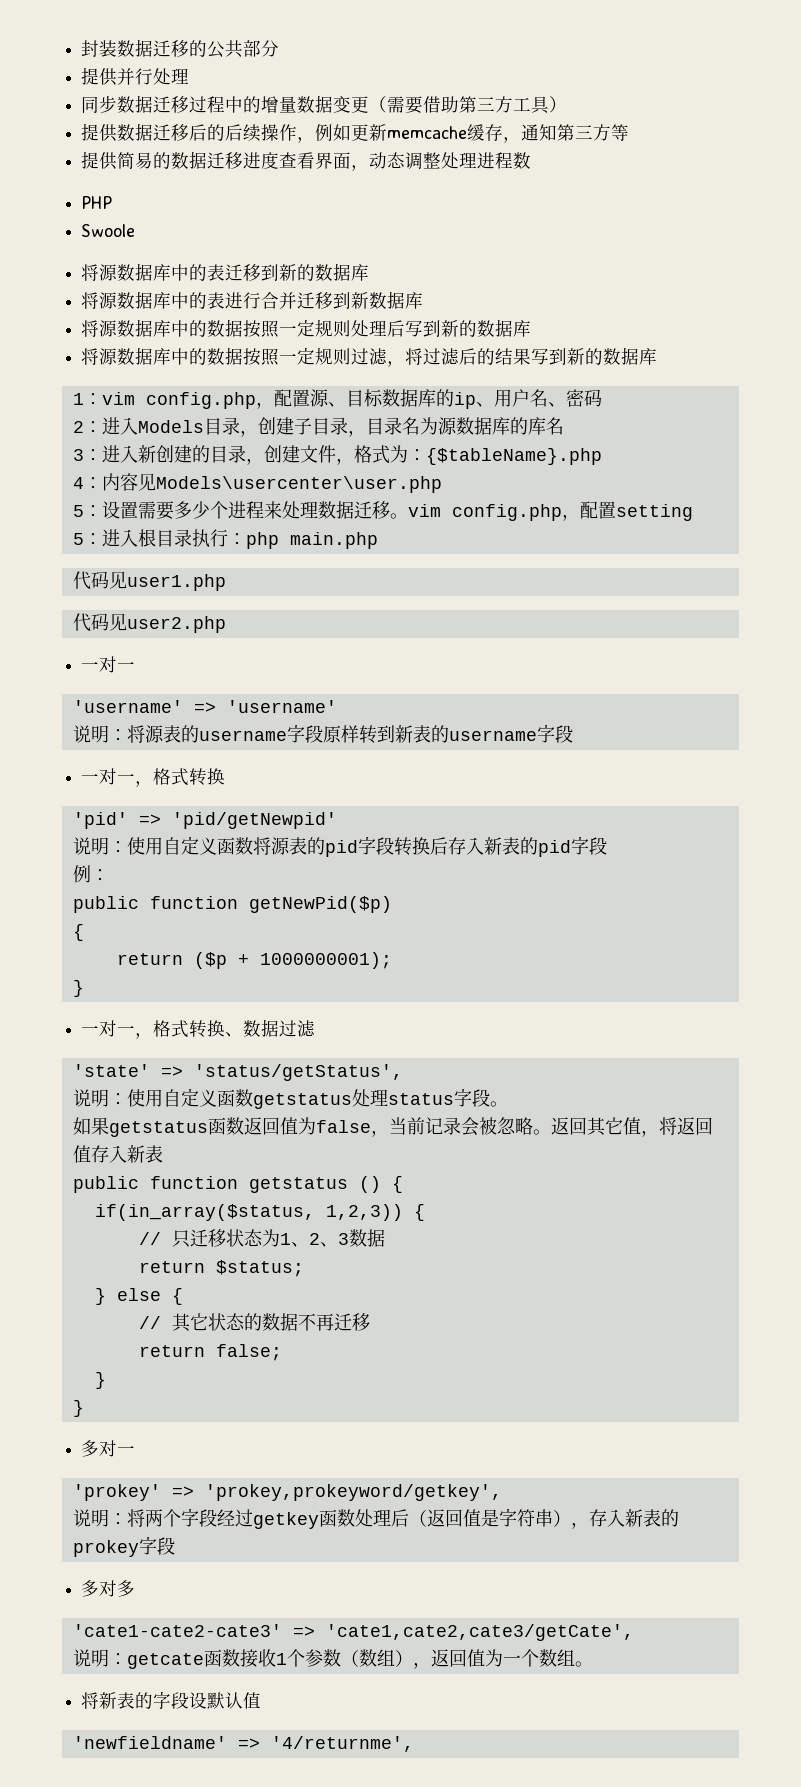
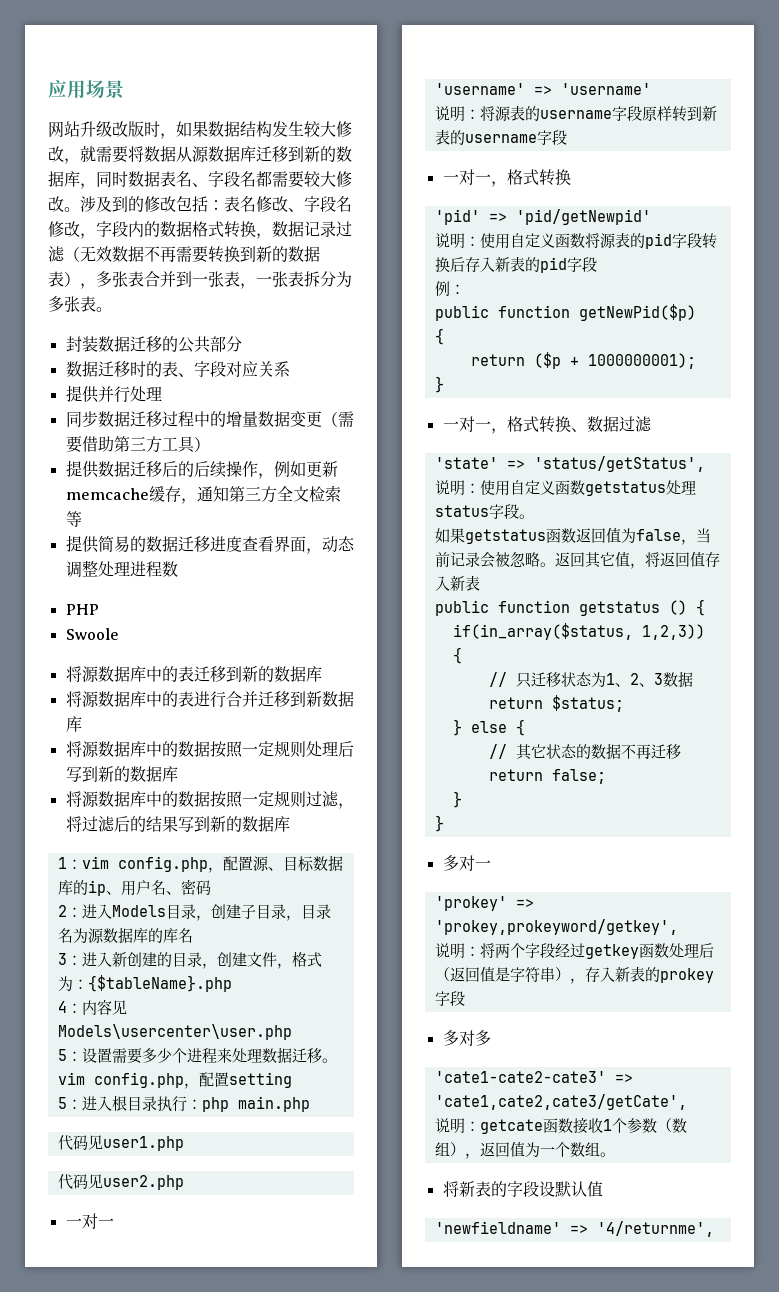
+ 应用场景
+ 网站升级改版时，如果数据结构发生较大修改，就需要将数据从源数据库迁移到新的数据库，同时数据表名、字段名都需要较大修改。涉及到的修改包括：表名修改、字段名修改，字段内的数据格式转换，数据记录过滤（无效数据不再需要转换到新的数据表），多张表合并到一张表，一张表拆分为多张表。
+ 数据迁移时的表、字段对应关系
- 提供数据迁移后的后续操作，例如更新memcache缓存，通知第三方等
+ 提供数据迁移后的后续操作，例如更新memcache缓存，通知第三方全文检索等

